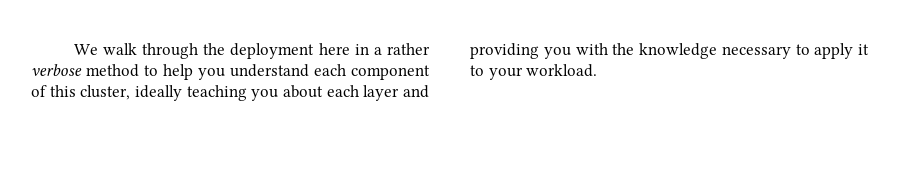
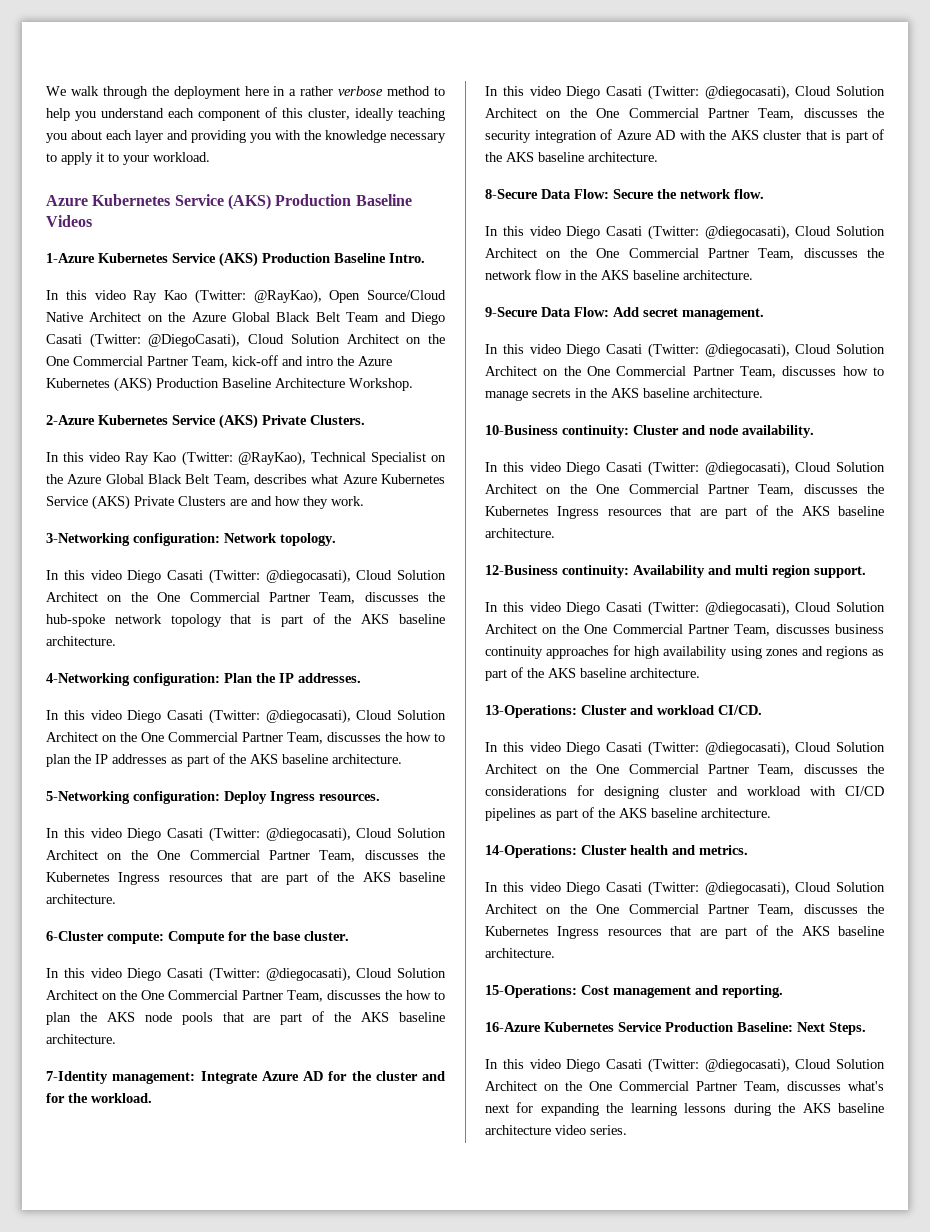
+ Azure Kubernetes Service (AKS) Production Baseline Videos
+ 1-Azure Kubernetes Service (AKS) Production Baseline Intro.
+ In this video Ray Kao (Twitter: @RayKao), Open Source/Cloud Native Architect on the Azure Global Black Belt Team and Diego Casati (Twitter: @DiegoCasati), Cloud Solution Architect on the One Commercial Partner Team, kick-off and intro the Azure Kubernetes (AKS) Production Baseline Architecture Workshop.
+ 2-Azure Kubernetes Service (AKS) Private Clusters.
+ In this video Ray Kao (Twitter: @RayKao), Technical Specialist on the Azure Global Black Belt Team, describes what Azure Kubernetes Service (AKS) Private Clusters are and how they work.
+ 3-Networking configuration: Network topology.
+ In this video Diego Casati (Twitter: @diegocasati), Cloud Solution Architect on the One Commercial Partner Team, discusses the hub-spoke network topology that is part of the AKS baseline architecture.
+ 4-Networking configuration: Plan the IP addresses.
+ In this video Diego Casati (Twitter: @diegocasati), Cloud Solution Architect on the One Commercial Partner Team, discusses the how to plan the IP addresses as part of the AKS baseline architecture.
+ 5-Networking configuration: Deploy Ingress resources.
+ In this video Diego Casati (Twitter: @diegocasati), Cloud Solution Architect on the One Commercial Partner Team, discusses the Kubernetes Ingress resources that are part of the AKS baseline architecture.
+ 6-Cluster compute: Compute for the base cluster.
+ In this video Diego Casati (Twitter: @diegocasati), Cloud Solution Architect on the One Commercial Partner Team, discusses the how to plan the AKS node pools that are part of the AKS baseline architecture.
+ 7-Identity management: Integrate Azure AD for the cluster and for the workload.
+ In this video Diego Casati (Twitter: @diegocasati), Cloud Solution Architect on the One Commercial Partner Team, discusses the security integration of Azure AD with the AKS cluster that is part of the AKS baseline architecture.
+ 8-Secure Data Flow: Secure the network flow.
+ In this video Diego Casati (Twitter: @diegocasati), Cloud Solution Architect on the One Commercial Partner Team, discusses the network flow in the AKS baseline architecture.
+ 9-Secure Data Flow: Add secret management.
+ In this video Diego Casati (Twitter: @diegocasati), Cloud Solution Architect on the One Commercial Partner Team, discusses how to manage secrets in the AKS baseline architecture.
+ 10-Business continuity: Cluster and node availability.
+ In this video Diego Casati (Twitter: @diegocasati), Cloud Solution Architect on the One Commercial Partner Team, discusses the Kubernetes Ingress resources that are part of the AKS baseline architecture.
+ 12-Business continuity: Availability and multi region support.
+ In this video Diego Casati (Twitter: @diegocasati), Cloud Solution Architect on the One Commercial Partner Team, discusses business continuity approaches for high availability using zones and regions as part of the AKS baseline architecture.
+ 13-Operations: Cluster and workload CI/CD.
+ In this video Diego Casati (Twitter: @diegocasati), Cloud Solution Architect on the One Commercial Partner Team, discusses the considerations for designing cluster and workload with CI/CD pipelines as part of the AKS baseline architecture.
+ 14-Operations: Cluster health and metrics.
+ In this video Diego Casati (Twitter: @diegocasati), Cloud Solution Architect on the One Commercial Partner Team, discusses the Kubernetes Ingress resources that are part of the AKS baseline architecture.
+ 15-Operations: Cost management and reporting.
+ 16-Azure Kubernetes Service Production Baseline: Next Steps.
+ In this video Diego Casati (Twitter: @diegocasati), Cloud Solution Architect on the One Commercial Partner Team, discusses what's next for expanding the learning lessons during the AKS baseline architecture video series.

